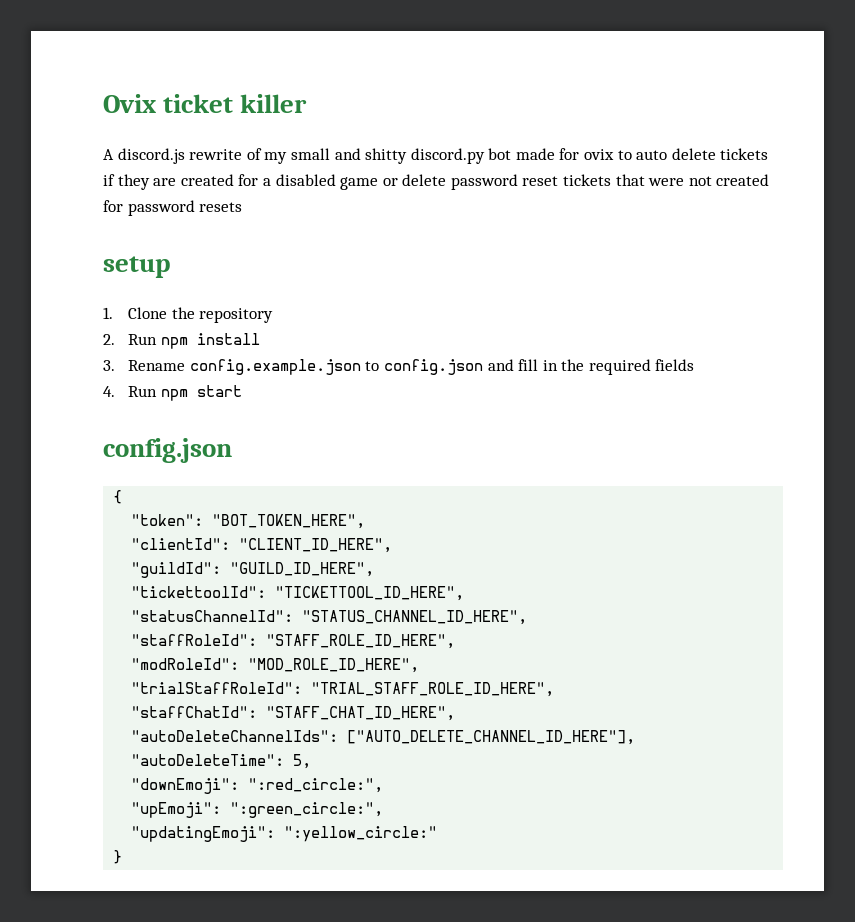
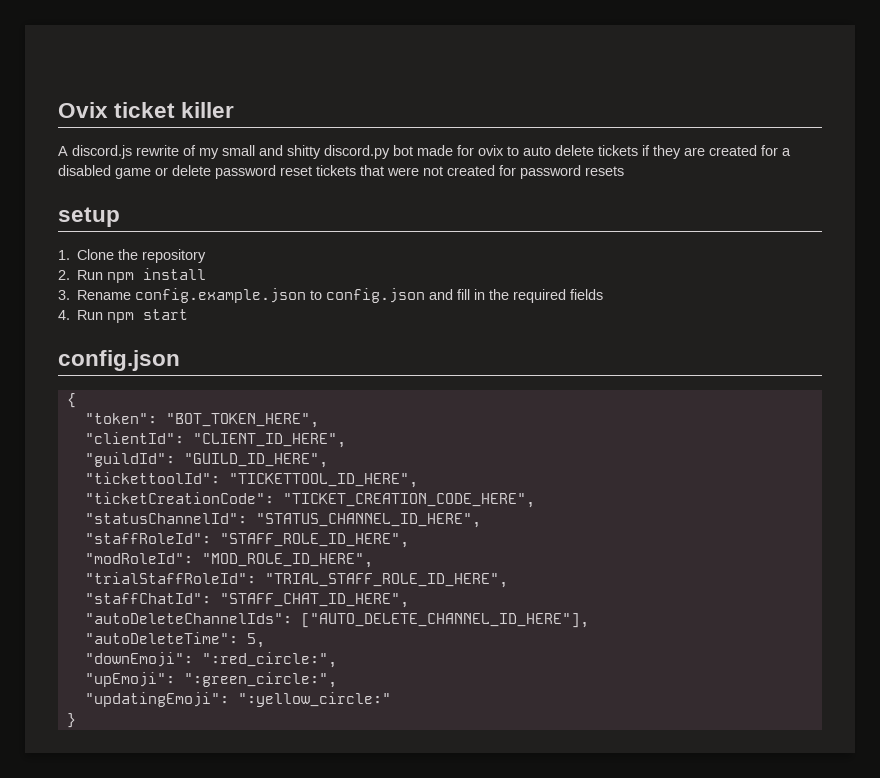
+ "ticketCreationCode": "TICKET_CREATION_CODE_HERE",

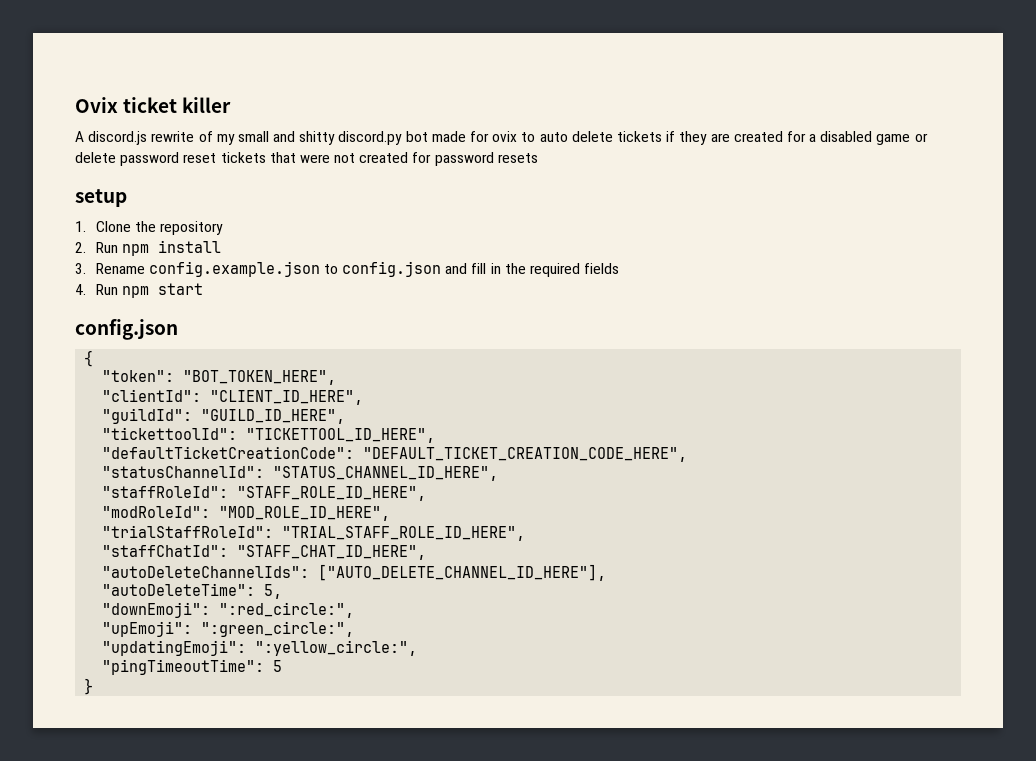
- "ticketCreationCode": "TICKET_CREATION_CODE_HERE",
+ "defaultTicketCreationCode": "DEFAULT_TICKET_CREATION_CODE_HERE",
- "updatingEmoji": ":yellow_circle:"
+ "updatingEmoji": ":yellow_circle:",
+ "pingTimeoutTime": 5

